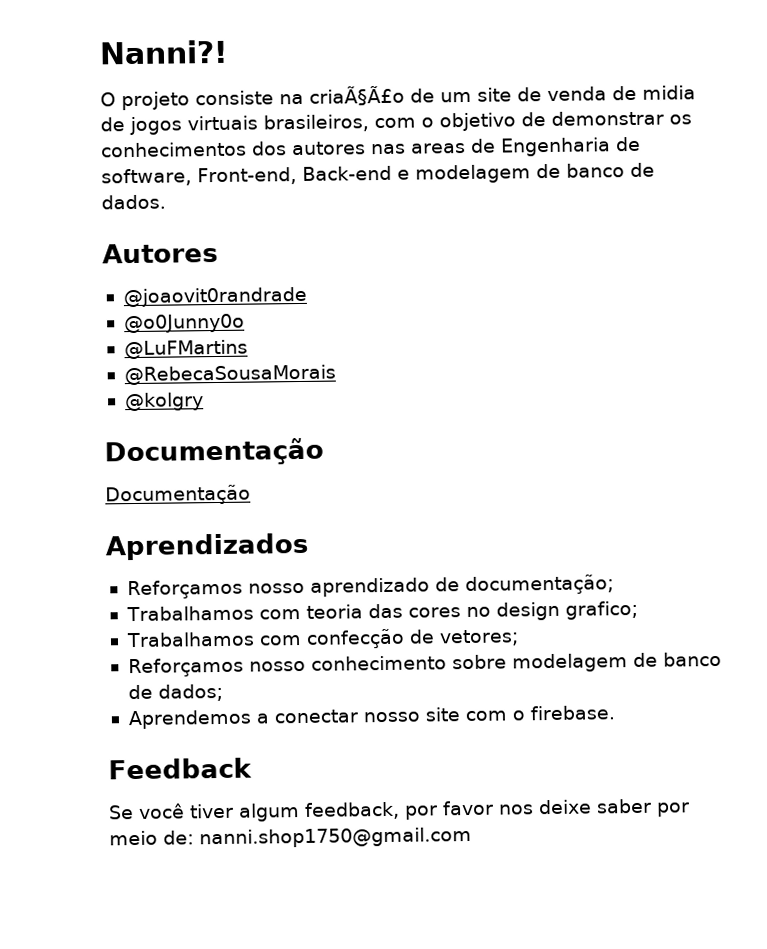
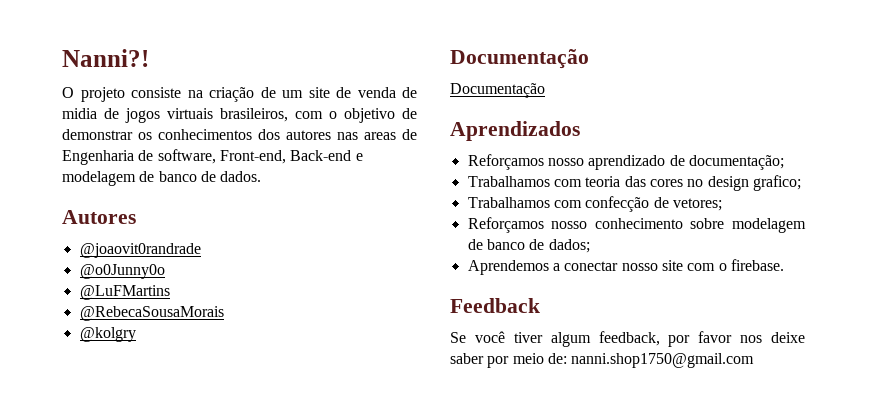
- O projeto consiste na criaÃ§Ã£o de um site de venda de midia de jogos virtuais brasileiros, com o objetivo de demonstrar os conhecimentos dos autores nas areas de Engenharia de software, Front-end, Back-end e modelagem de banco de dados.
+ O projeto consiste na criação de um site de venda de midia de jogos virtuais brasileiros, com o objetivo de demonstrar os conhecimentos dos autores nas areas de Engenharia de software, Front-end, Back-end e modelagem de banco de dados.

